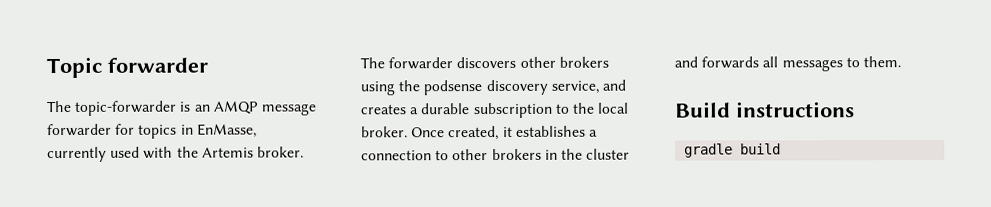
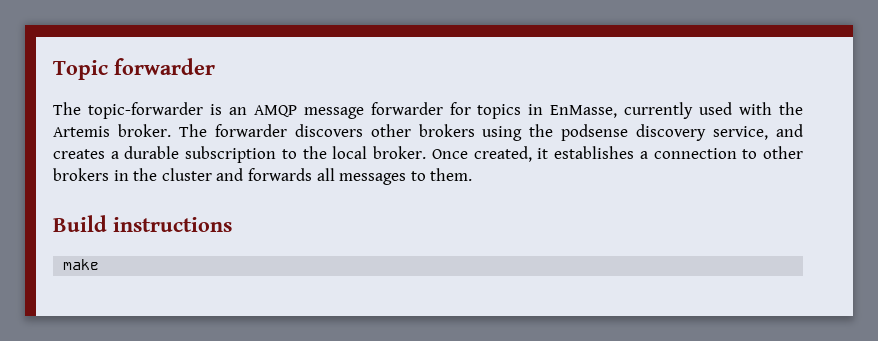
- gradle build
+ make

